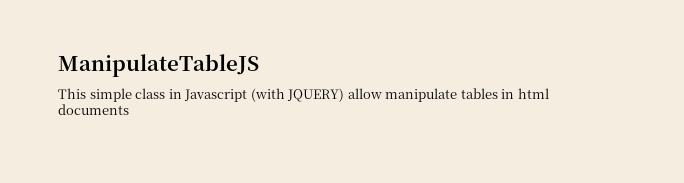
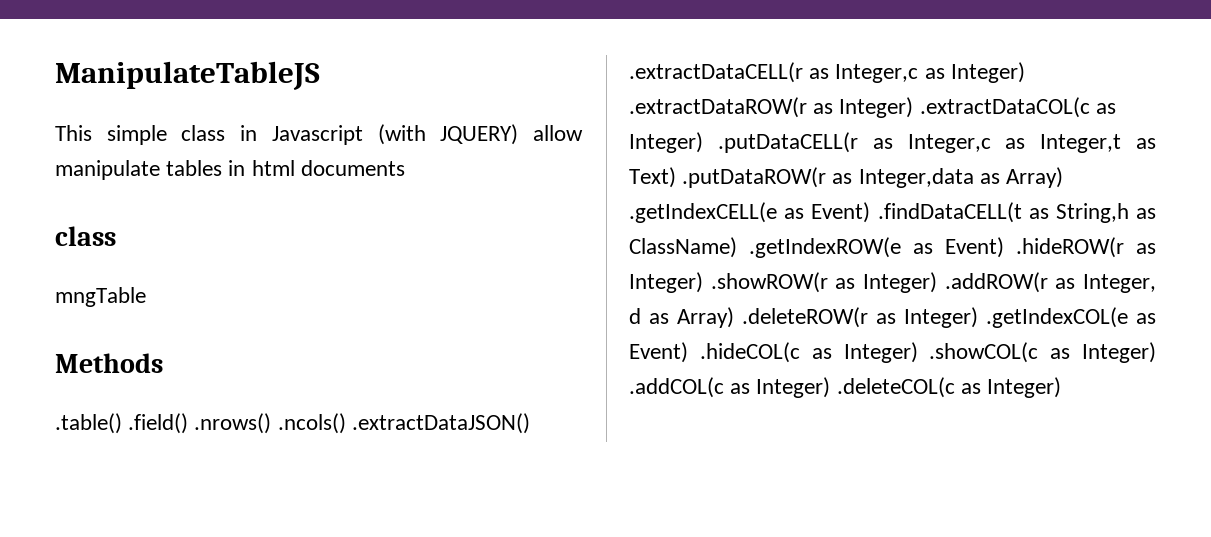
  This simple class in Javascript (with JQUERY) allow manipulate tables in html documents
+ class
+ mngTable
+ Methods
+ .table() .field() .nrows() .ncols() .extractDataJSON() .extractDataCELL(r as Integer,c as Integer) .extractDataROW(r as Integer) .extractDataCOL(c as Integer) .putDataCELL(r as Integer,c as Integer,t as Text) .putDataROW(r as Integer,data as Array) .getIndexCELL(e as Event) .findDataCELL(t as String,h as ClassName) .getIndexROW(e as Event) .hideROW(r as Integer) .showROW(r as Integer) .addROW(r as Integer, d as Array) .deleteROW(r as Integer) .getIndexCOL(e as Event) .hideCOL(c as Integer) .showCOL(c as Integer) .addCOL(c as Integer) .deleteCOL(c as Integer)

